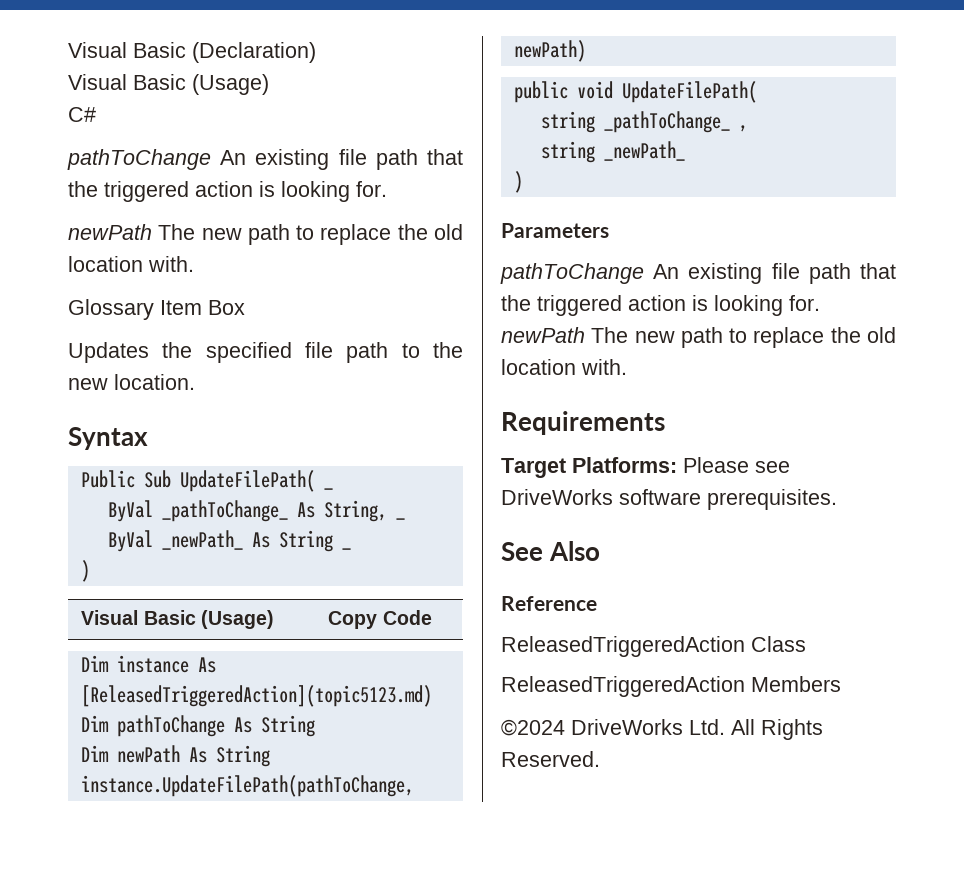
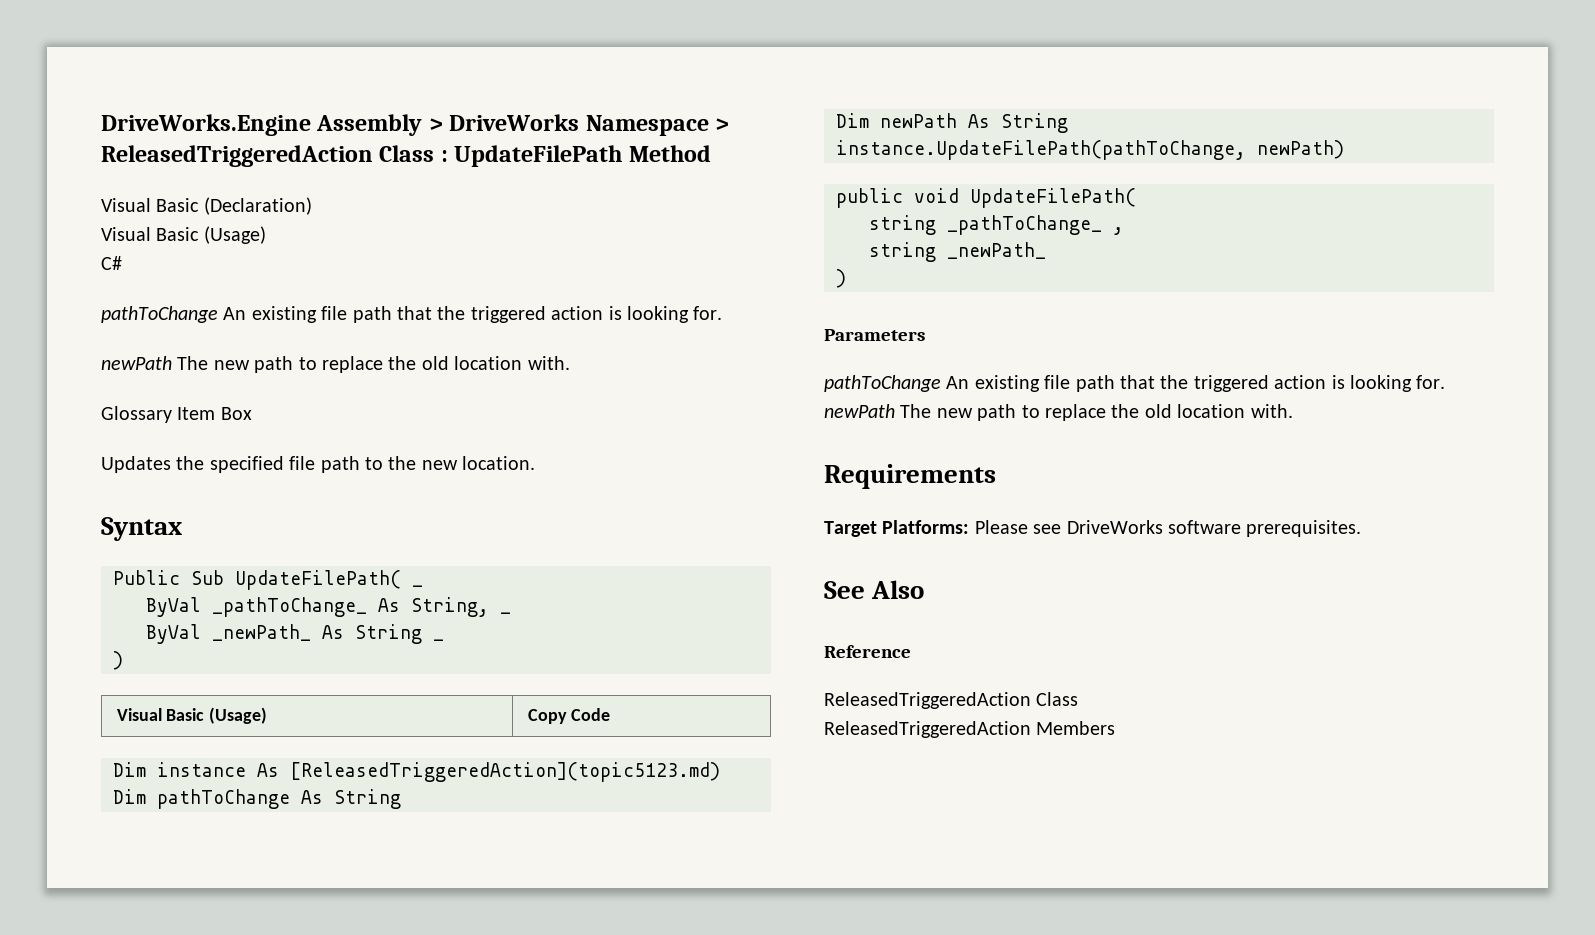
+ DriveWorks.Engine Assembly > DriveWorks Namespace > ReleasedTriggeredAction Class : UpdateFilePath Method
- ©2024 DriveWorks Ltd. All Rights Reserved.

